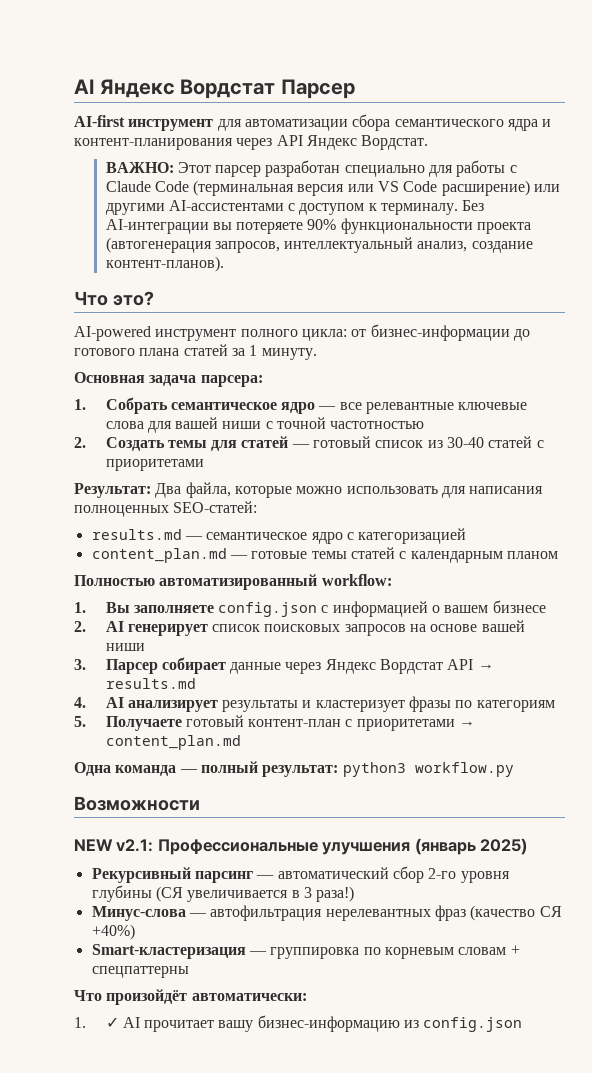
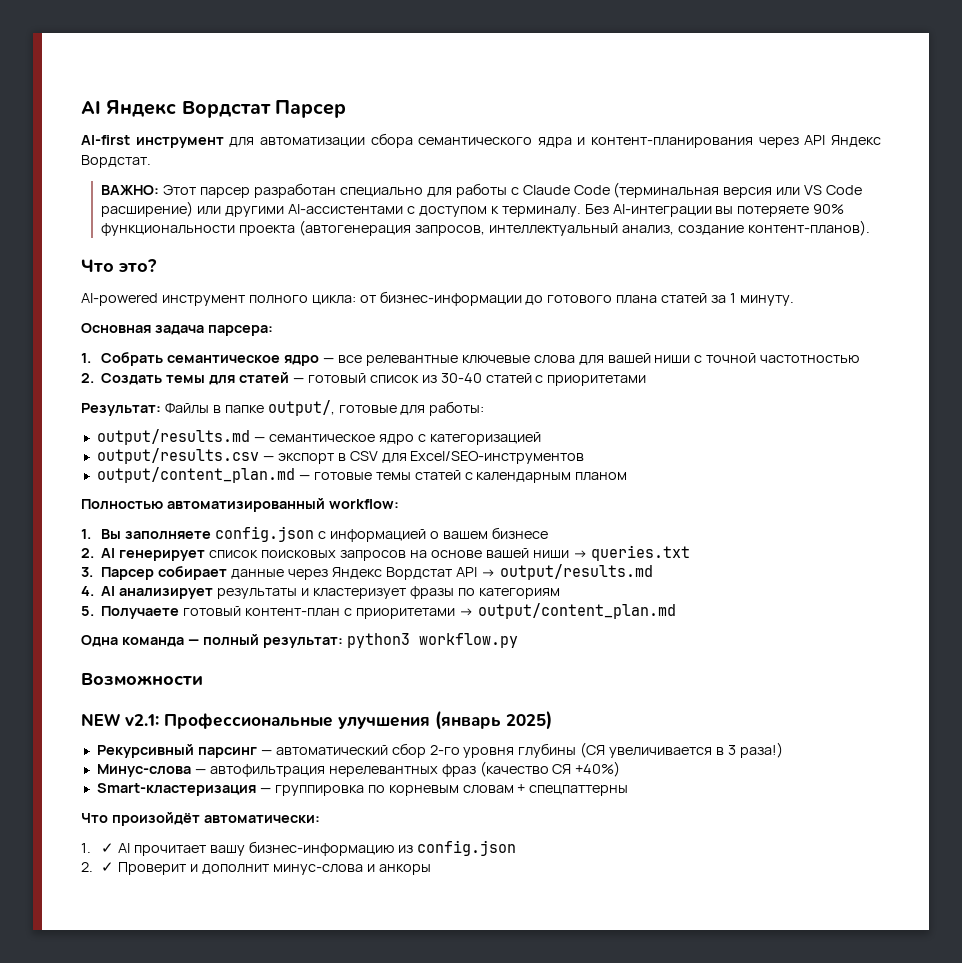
- Результат: Два файла, которые можно использовать для написания полноценных SEO-статей:
- results.md — семантическое ядро с категоризацией
+ Результат: Файлы в папке output/, готовые для работы:
+ output/results.md — семантическое ядро с категоризацией
- content_plan.md — готовые темы статей с календарным планом
+ output/results.csv — экспорт в CSV для Excel/SEO-инструментов
+ output/content_plan.md — готовые темы статей с календарным планом
- 2. AI генерирует список поисковых запросов на основе вашей ниши
+ 2. AI генерирует список поисковых запросов на основе вашей ниши → queries.txt
- 3. Парсер собирает данные через Яндекс Вордстат API → results.md
+ 3. Парсер собирает данные через Яндекс Вордстат API → output/results.md
- 5. Получаете готовый контент-план с приоритетами → content_plan.md
+ 5. Получаете готовый контент-план с приоритетами → output/content_plan.md
+ 2. ✓ Проверит и дополнит минус-слова и анкоры

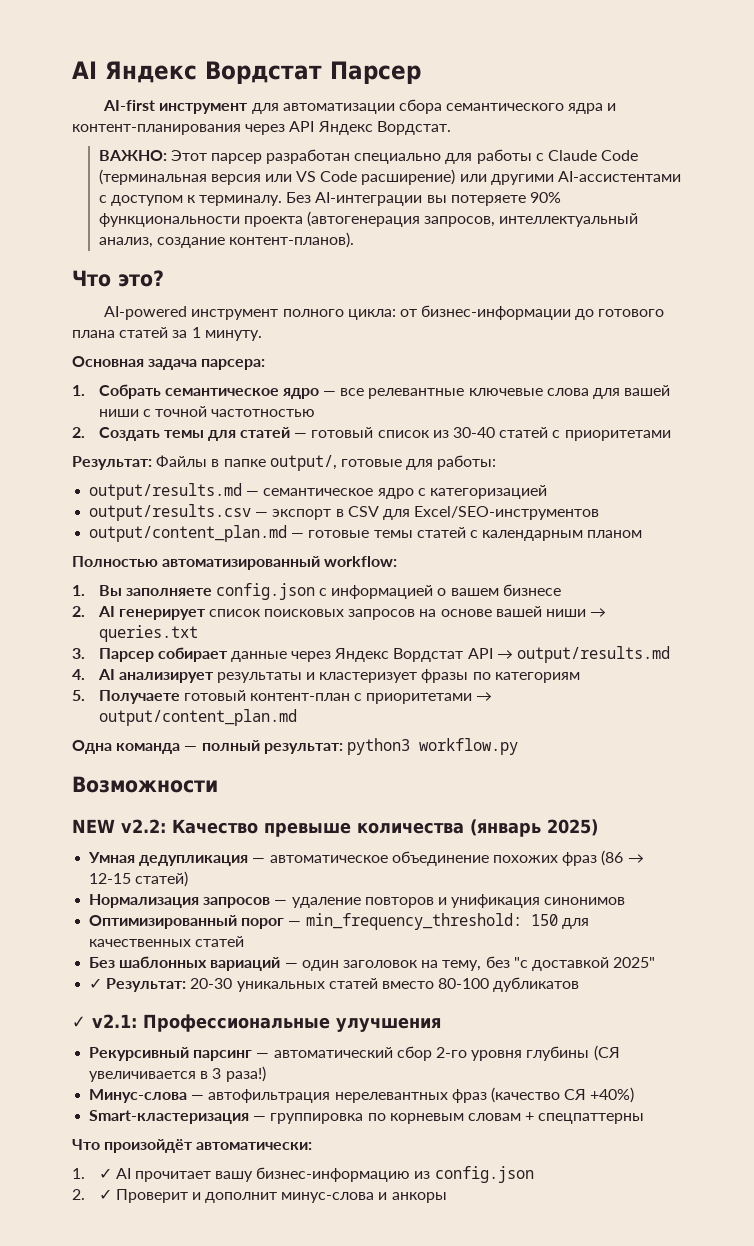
- NEW v2.1: Профессиональные улучшения (январь 2025)
+ NEW v2.2: Качество превыше количества (январь 2025)
+ Умная дедупликация — автоматическое объединение похожих фраз (86 → 12-15 статей)
+ Нормализация запросов — удаление повторов и унификация синонимов
+ Оптимизированный порог — min_frequency_threshold: 150 для качественных статей
+ Без шаблонных вариаций — один заголовок на тему, без "с доставкой 2025"
+ ✓ Результат: 20-30 уникальных статей вместо 80-100 дубликатов
+ ✓ v2.1: Профессиональные улучшения

